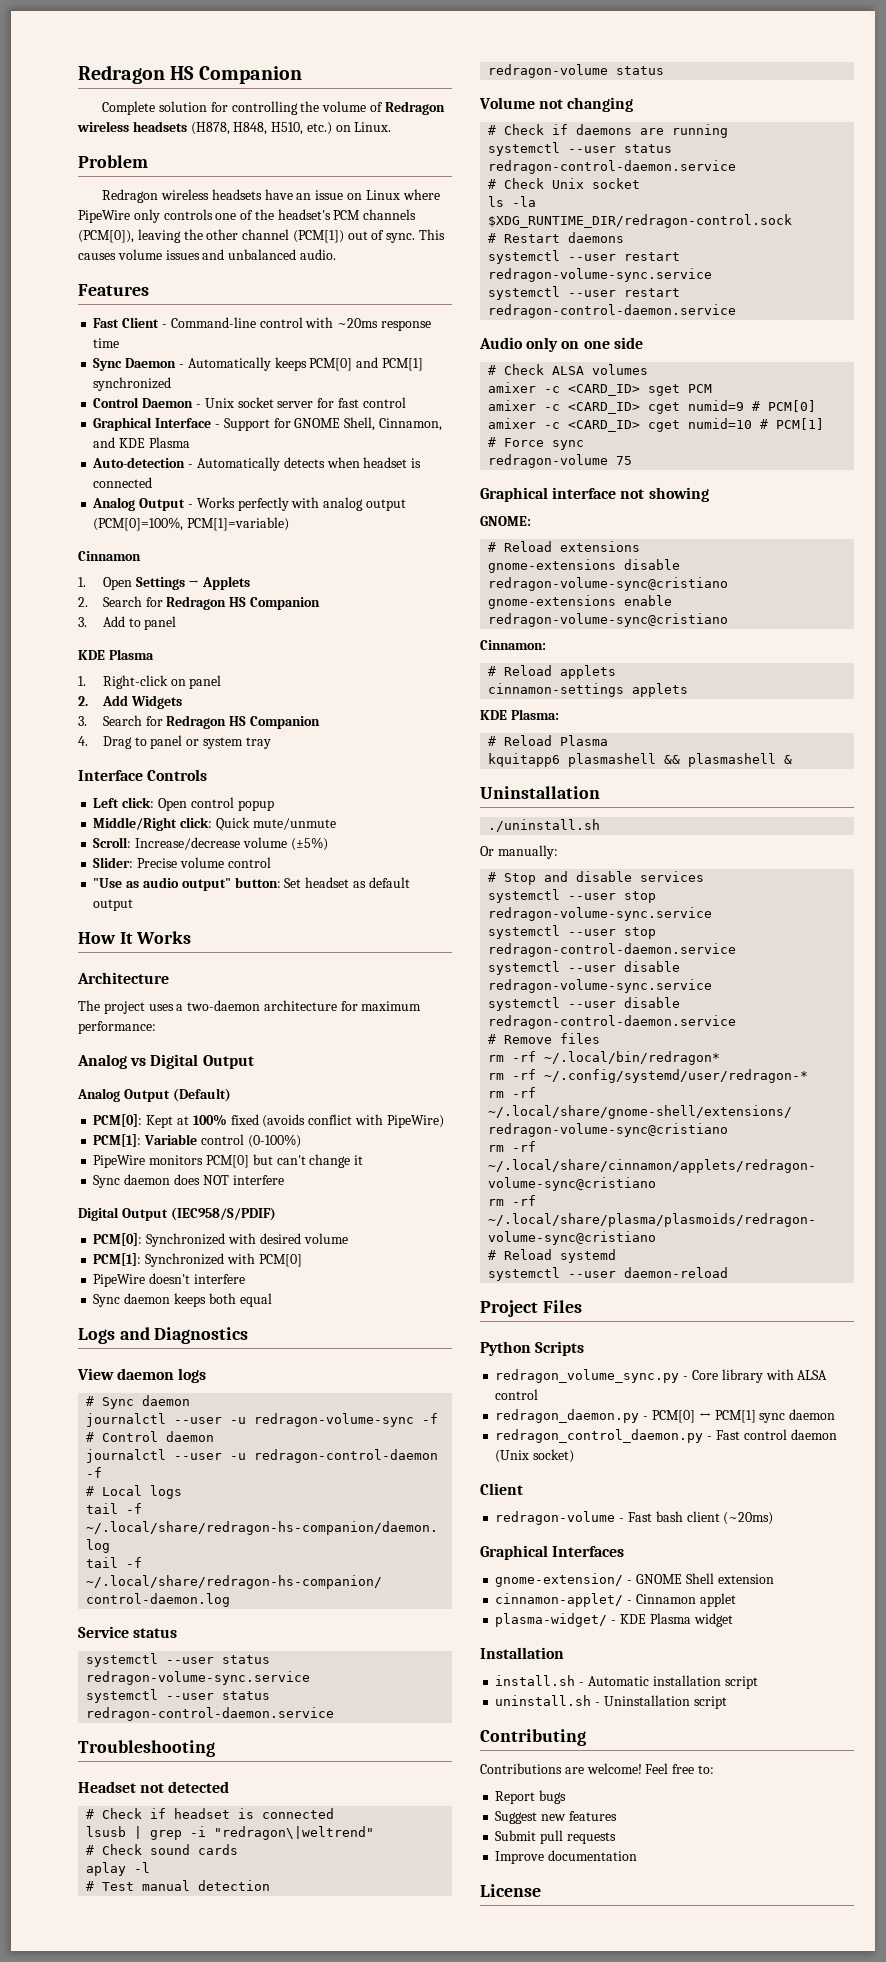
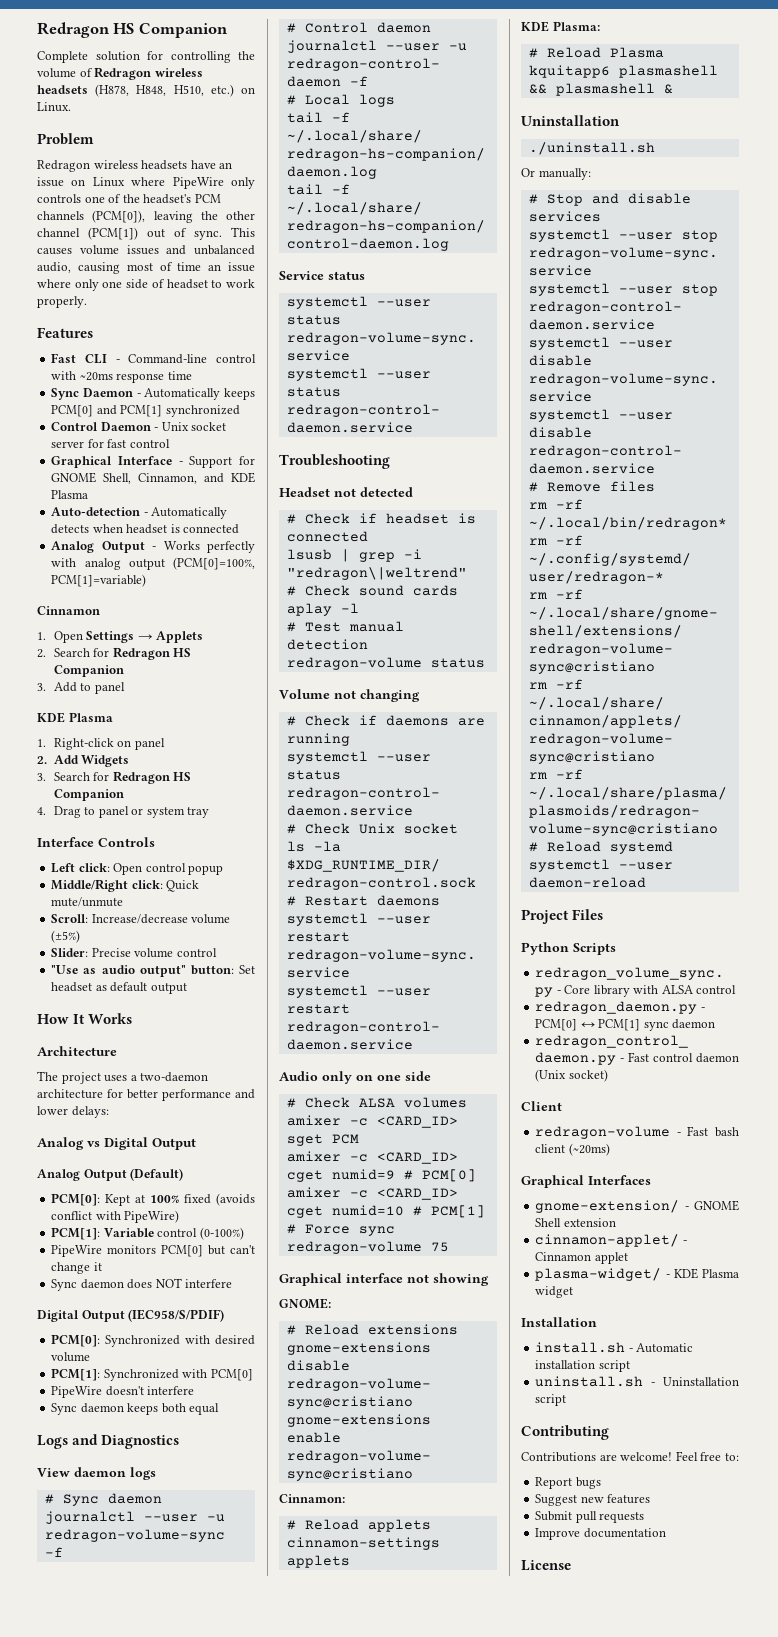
- This causes volume issues and unbalanced audio.
+ This causes volume issues and unbalanced audio, causing most of time an issue where only one side of headset to work properly.
- Fast Client - Command-line control with ~20ms response time
+ Fast CLI - Command-line control with ~20ms response time
- The project uses a two-daemon architecture for maximum performance:
+ The project uses a two-daemon architecture for better performance and lower delays:

